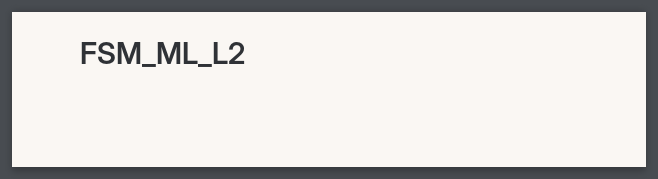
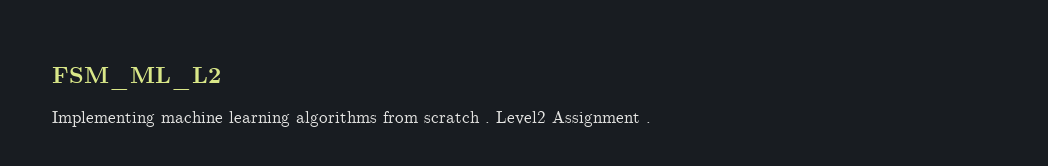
+ Implementing machine learning algorithms from scratch . Level2 Assignment .

